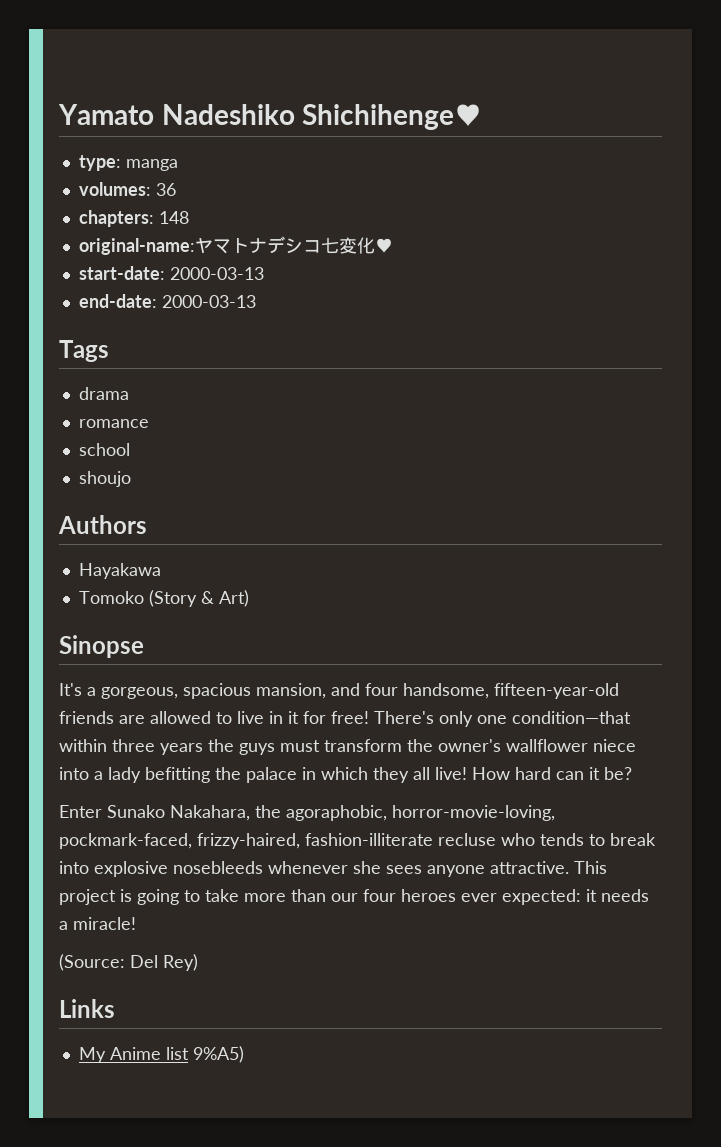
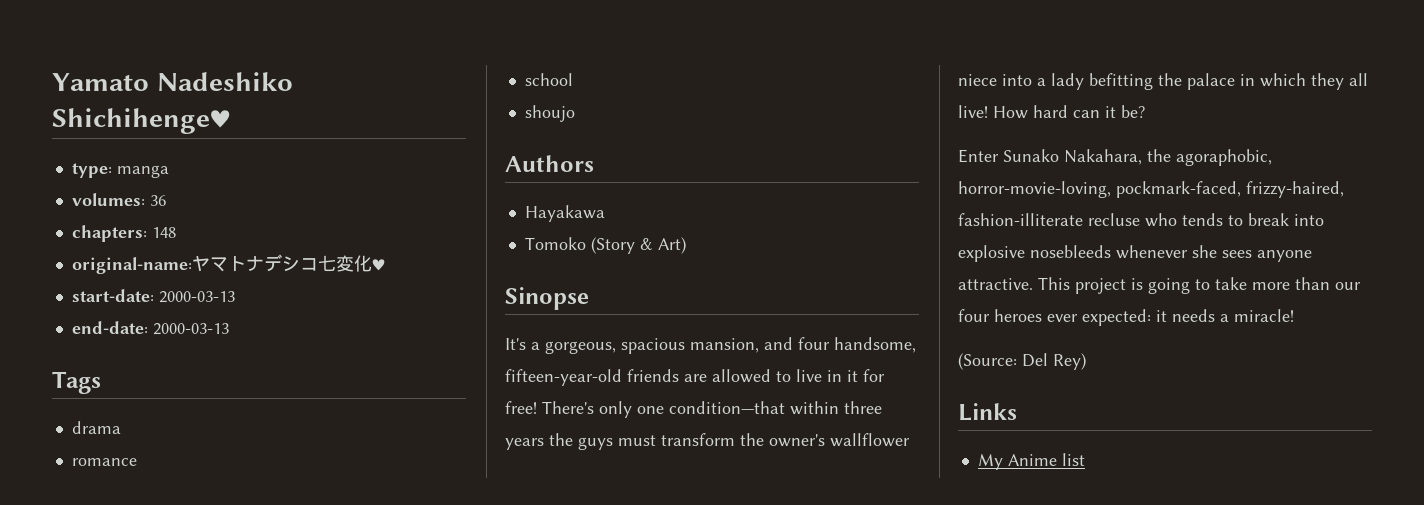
- My Anime list 9%A5)
+ My Anime list

